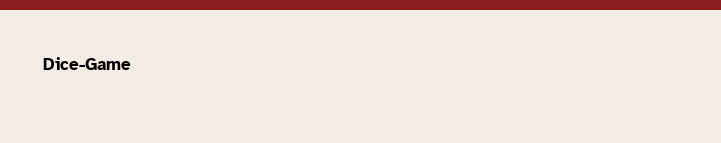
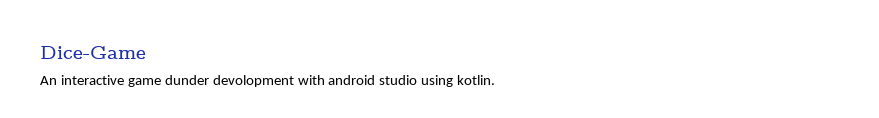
+ An interactive game dunder devolopment with android studio using kotlin.

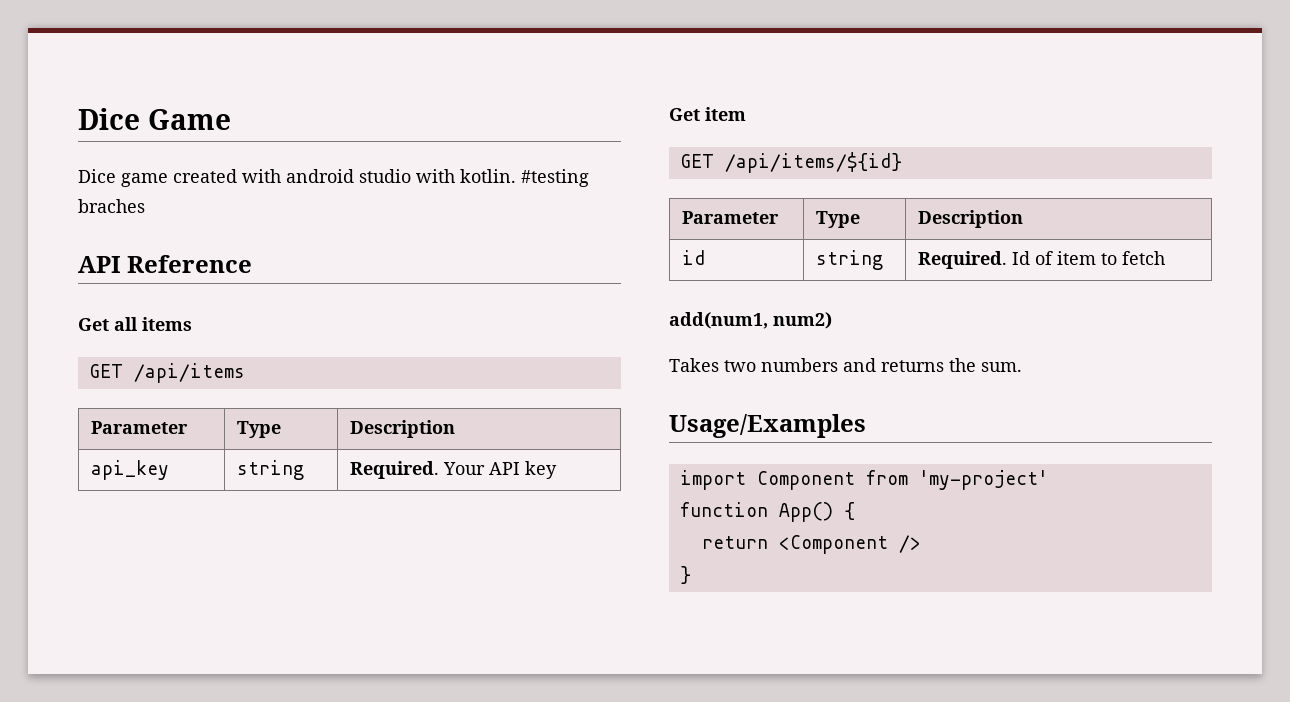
- Dice-Game
- An interactive game dunder devolopment with android studio using kotlin.
+ Dice Game
+ Dice game created with android studio with kotlin. #testing braches
+ API Reference
+ Get all items
+ GET /api/items
+ Parameter | Type | Description
+ api_key | string | Required. Your API key
+ Get item
+ GET /api/items/${id}
+ Parameter | Type | Description
+ id | string | Required. Id of item to fetch
+ add(num1, num2)
+ Takes two numbers and returns the sum.
+ Usage/Examples
+ import Component from 'my-project'
+ function App() {
+ return <Component />
+ }

